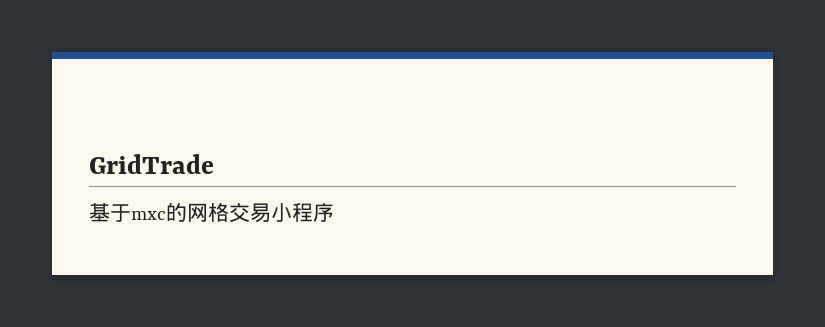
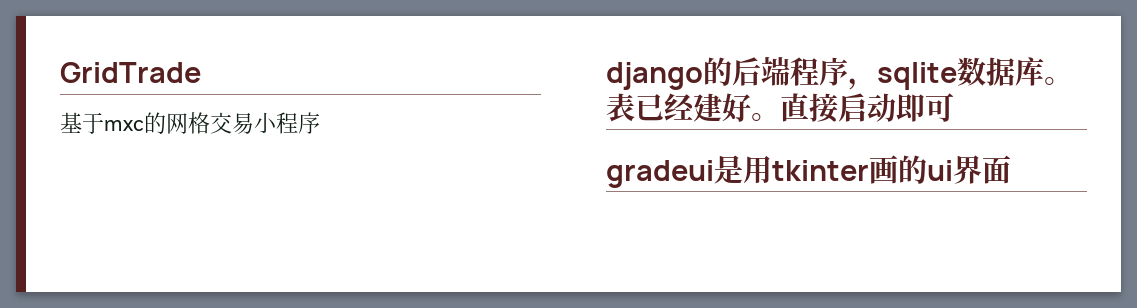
+ django的后端程序，sqlite数据库。表已经建好。直接启动即可
+ gradeui是用tkinter画的ui界面

